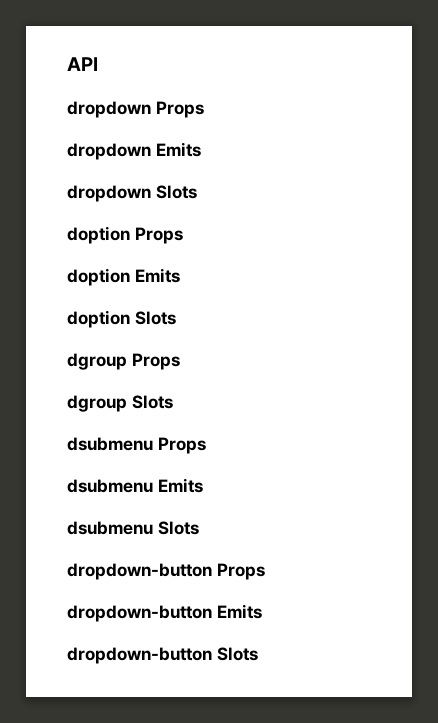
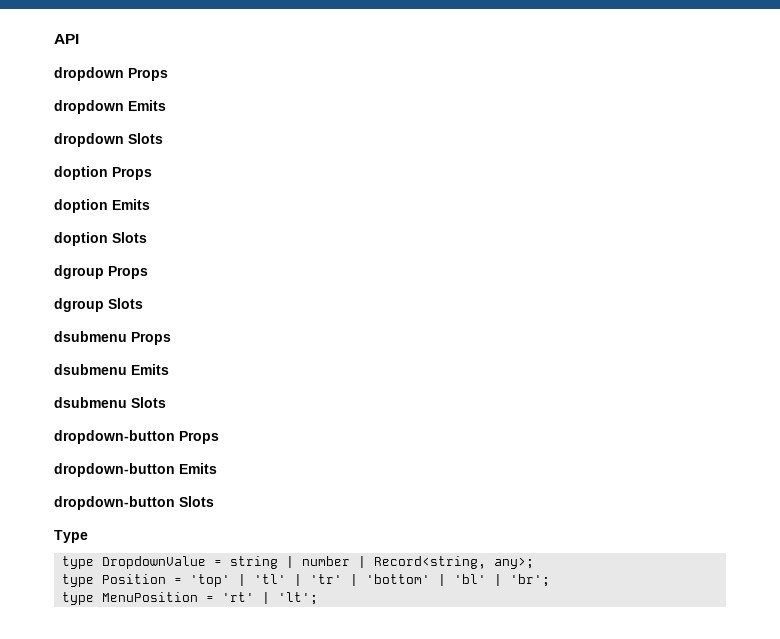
+ Type
+ type DropdownValue = string | number | Record<string, any>;
+ type Position = 'top' | 'tl' | 'tr' | 'bottom' | 'bl' | 'br';
+ type MenuPosition = 'rt' | 'lt';

